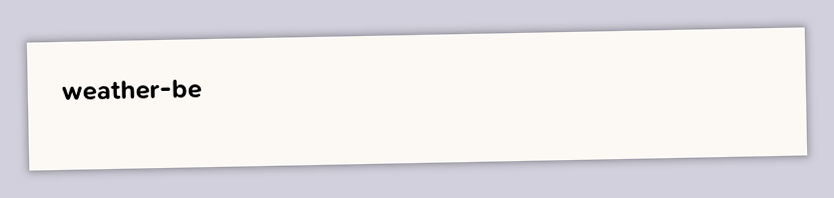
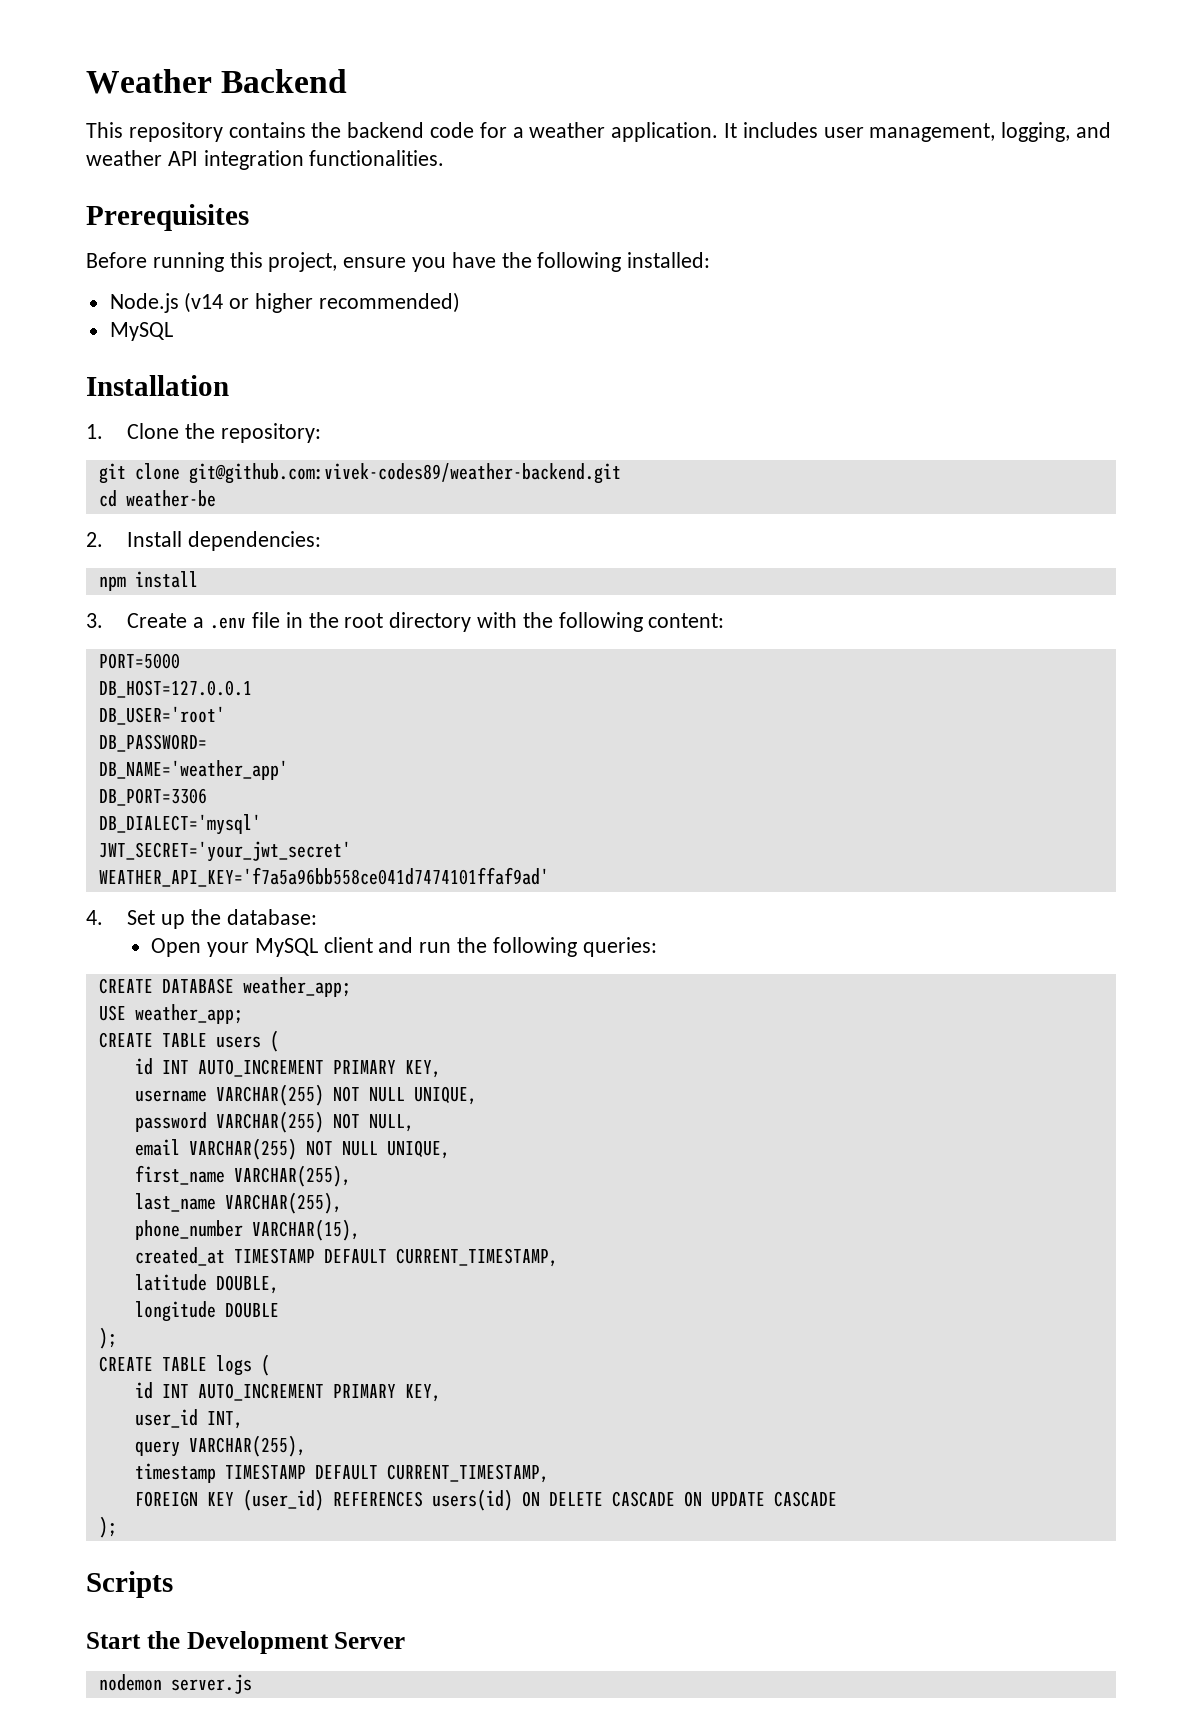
- weather-be
+ Weather Backend
+ This repository contains the backend code for a weather application. It includes user management, logging, and weather API integration functionalities.
+ Prerequisites
+ Before running this project, ensure you have the following installed:
+ Node.js (v14 or higher recommended)
+ MySQL
+ Installation
+ 1. Clone the repository:
+ git clone git@github.com:vivek-codes89/weather-backend.git
+ cd weather-be
+ 2. Install dependencies:
+ npm install
+ 3. Create a .env file in the root directory with the following content:
+ PORT=5000
+ DB_HOST=127.0.0.1
+ DB_USER='root'
+ DB_PASSWORD=
+ DB_NAME='weather_app'
+ DB_PORT=3306
+ DB_DIALECT='mysql'
+ JWT_SECRET='your_jwt_secret'
+ WEATHER_API_KEY='f7a5a96bb558ce041d7474101ffaf9ad'
+ 4. Set up the database:
+ Open your MySQL client and run the following queries:
+ CREATE DATABASE weather_app;
+ USE weather_app;
+ CREATE TABLE users (
+ id INT AUTO_INCREMENT PRIMARY KEY,
+ username VARCHAR(255) NOT NULL UNIQUE,
+ password VARCHAR(255) NOT NULL,
+ email VARCHAR(255) NOT NULL UNIQUE,
+ first_name VARCHAR(255),
+ last_name VARCHAR(255),
+ phone_number VARCHAR(15),
+ created_at TIMESTAMP DEFAULT CURRENT_TIMESTAMP,
+ latitude DOUBLE,
+ longitude DOUBLE
+ );
+ CREATE TABLE logs (
+ id INT AUTO_INCREMENT PRIMARY KEY,
+ user_id INT,
+ query VARCHAR(255),
+ timestamp TIMESTAMP DEFAULT CURRENT_TIMESTAMP,
+ FOREIGN KEY (user_id) REFERENCES users(id) ON DELETE CASCADE ON UPDATE CASCADE
+ );
+ Scripts
+ Start the Development Server
+ nodemon server.js

